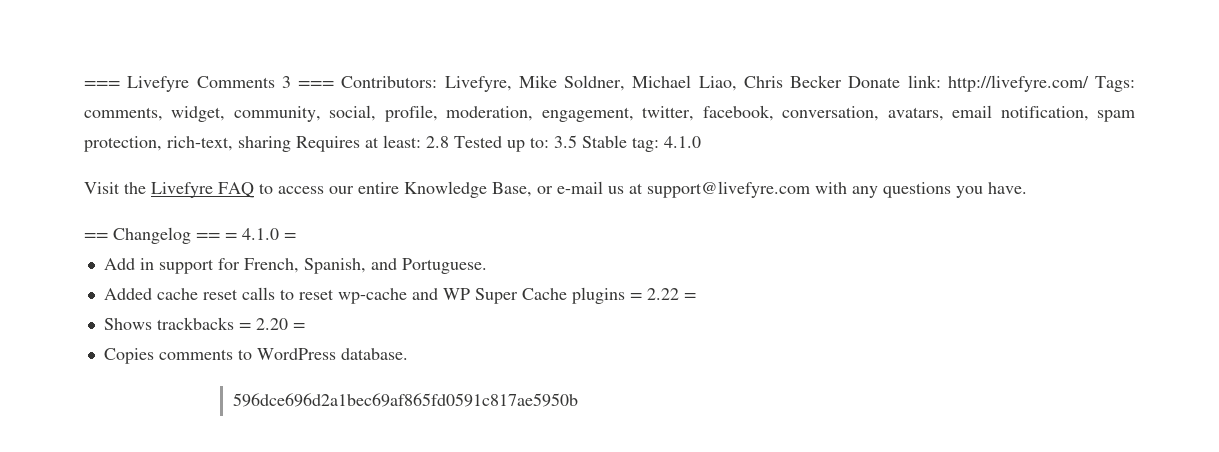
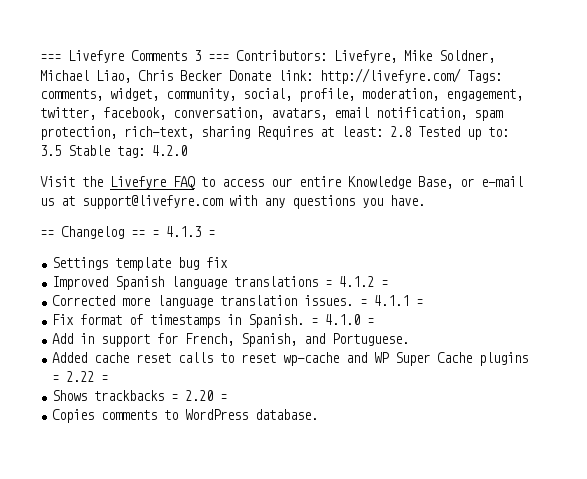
- === Livefyre Comments 3 === Contributors: Livefyre, Mike Soldner, Michael Liao, Chris Becker Donate link: http://livefyre.com/ Tags: comments, widget, community, social, profile, moderation, engagement, twitter, facebook, conversation, avatars, email notification, spam protection, rich-text, sharing Requires at least: 2.8 Tested up to: 3.5 Stable tag: 4.1.0
+ === Livefyre Comments 3 === Contributors: Livefyre, Mike Soldner, Michael Liao, Chris Becker Donate link: http://livefyre.com/ Tags: comments, widget, community, social, profile, moderation, engagement, twitter, facebook, conversation, avatars, email notification, spam protection, rich-text, sharing Requires at least: 2.8 Tested up to: 3.5 Stable tag: 4.2.0
- == Changelog == = 4.1.0 =
+ == Changelog == = 4.1.3 =
+ Settings template bug fix
+ Improved Spanish language translations = 4.1.2 =
+ Corrected more language translation issues. = 4.1.1 =
+ Fix format of timestamps in Spanish. = 4.1.0 =
- 596dce696d2a1bec69af865fd0591c817ae5950b

